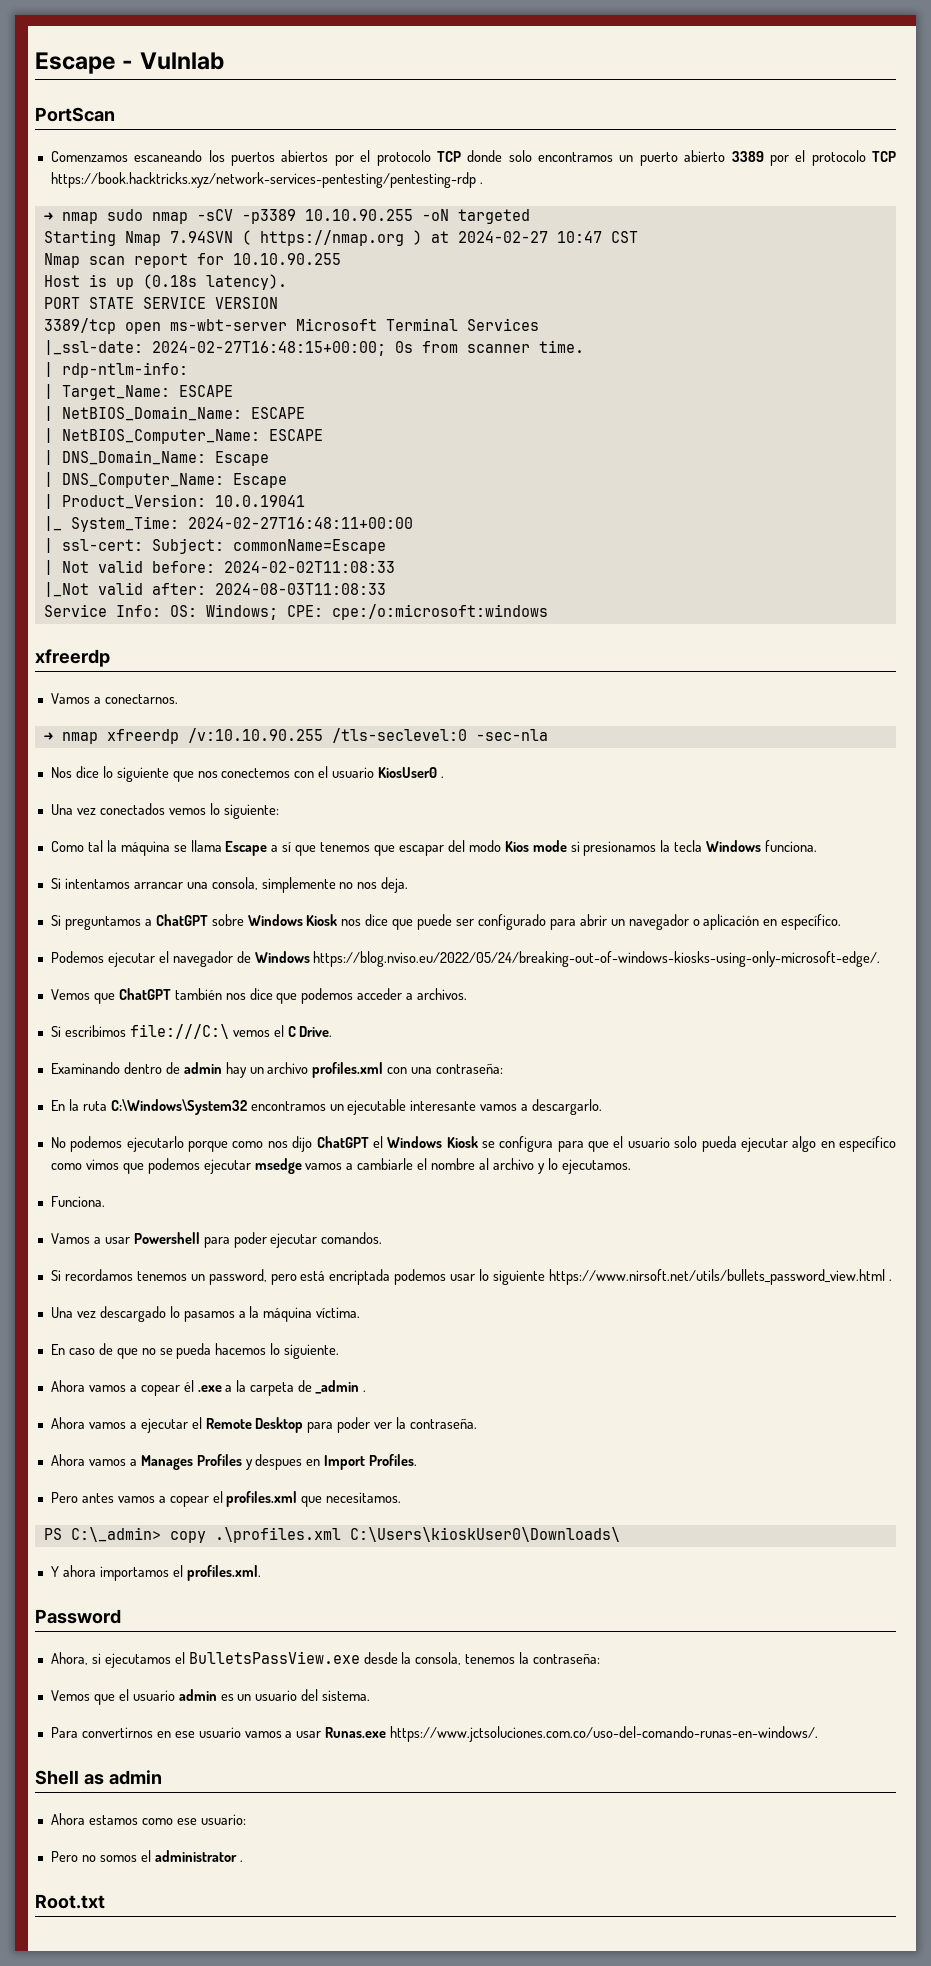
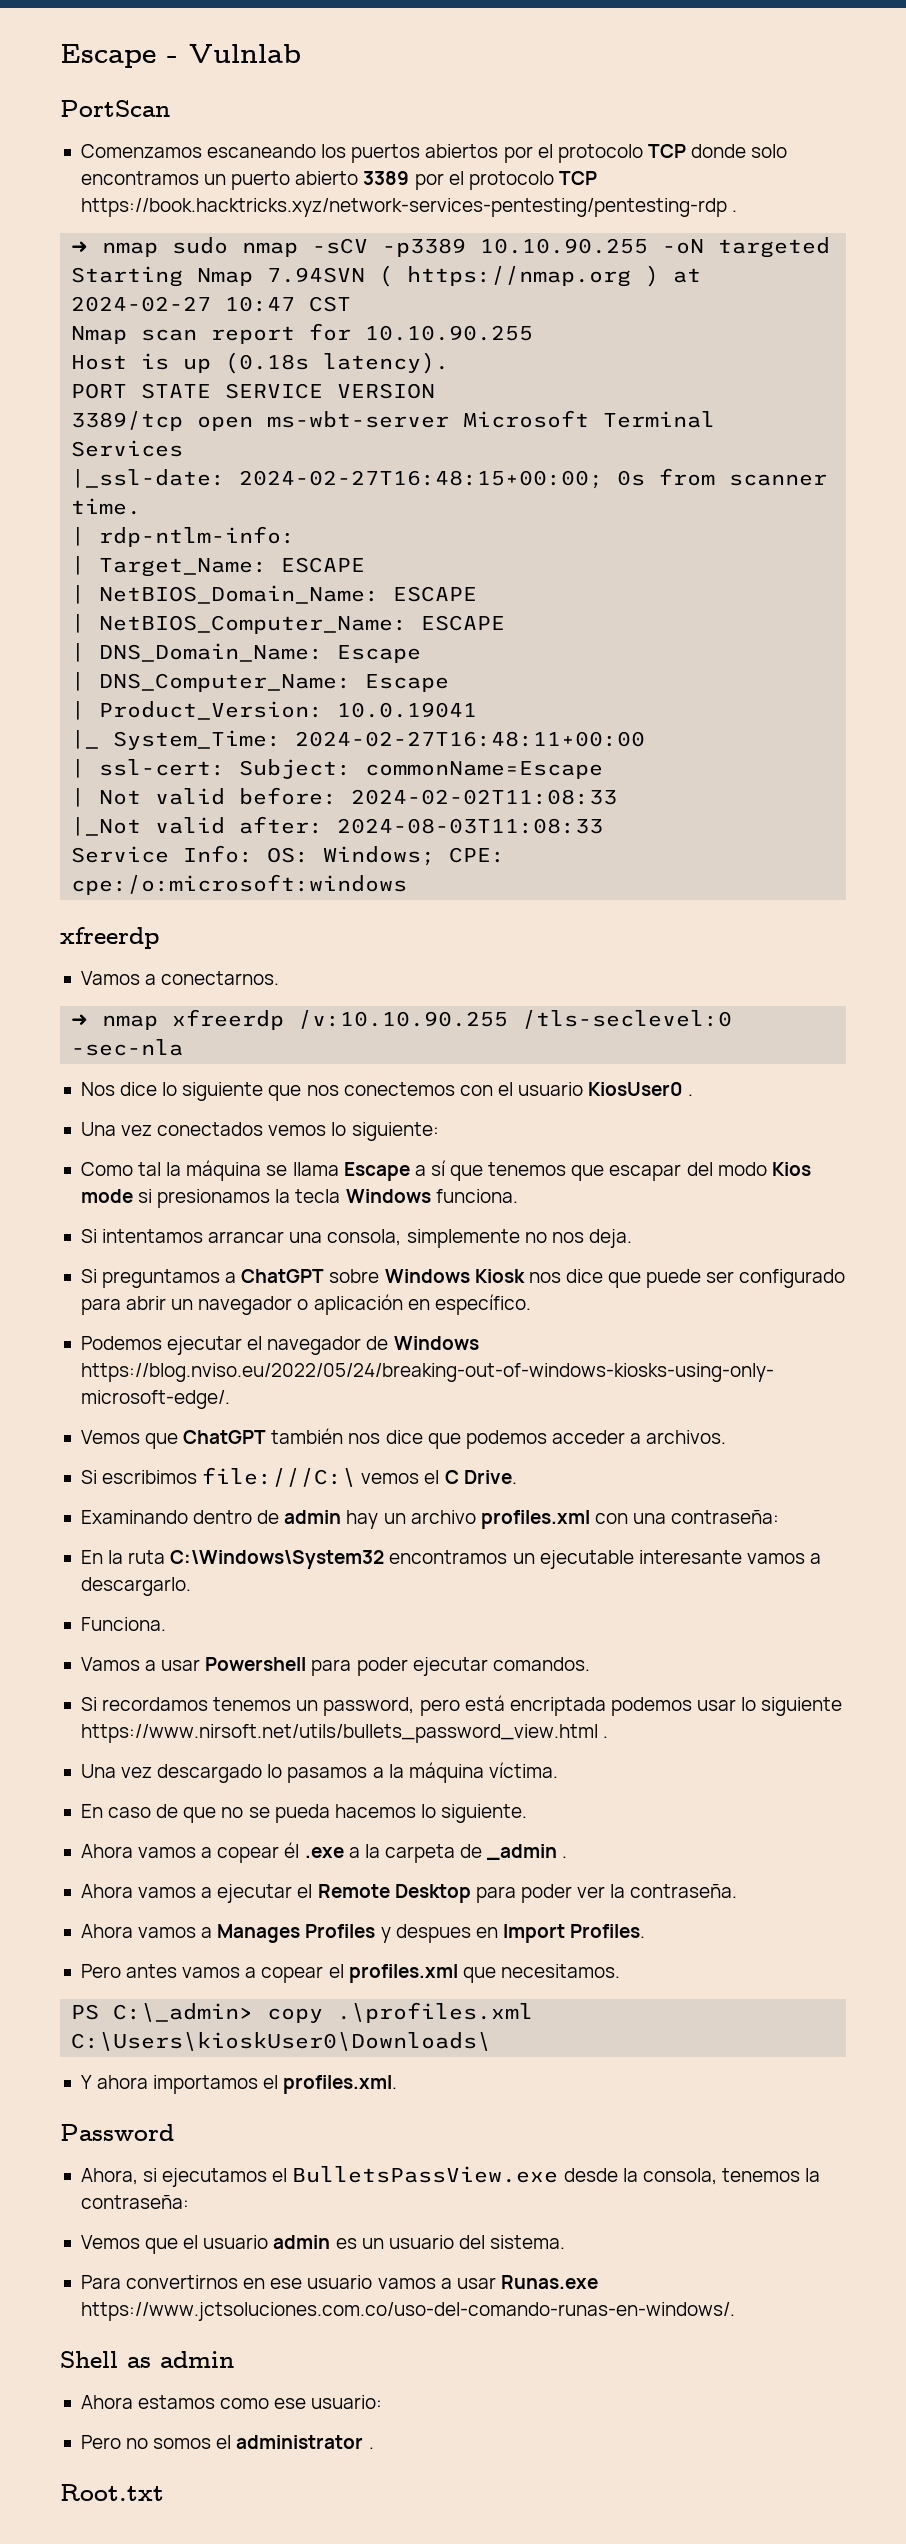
- No podemos ejecutarlo porque como nos dijo ChatGPT el Windows Kiosk se configura para que el usuario solo pueda ejecutar algo en específico como vimos que podemos ejecutar msedge vamos a cambiarle el nombre al archivo y lo ejecutamos.

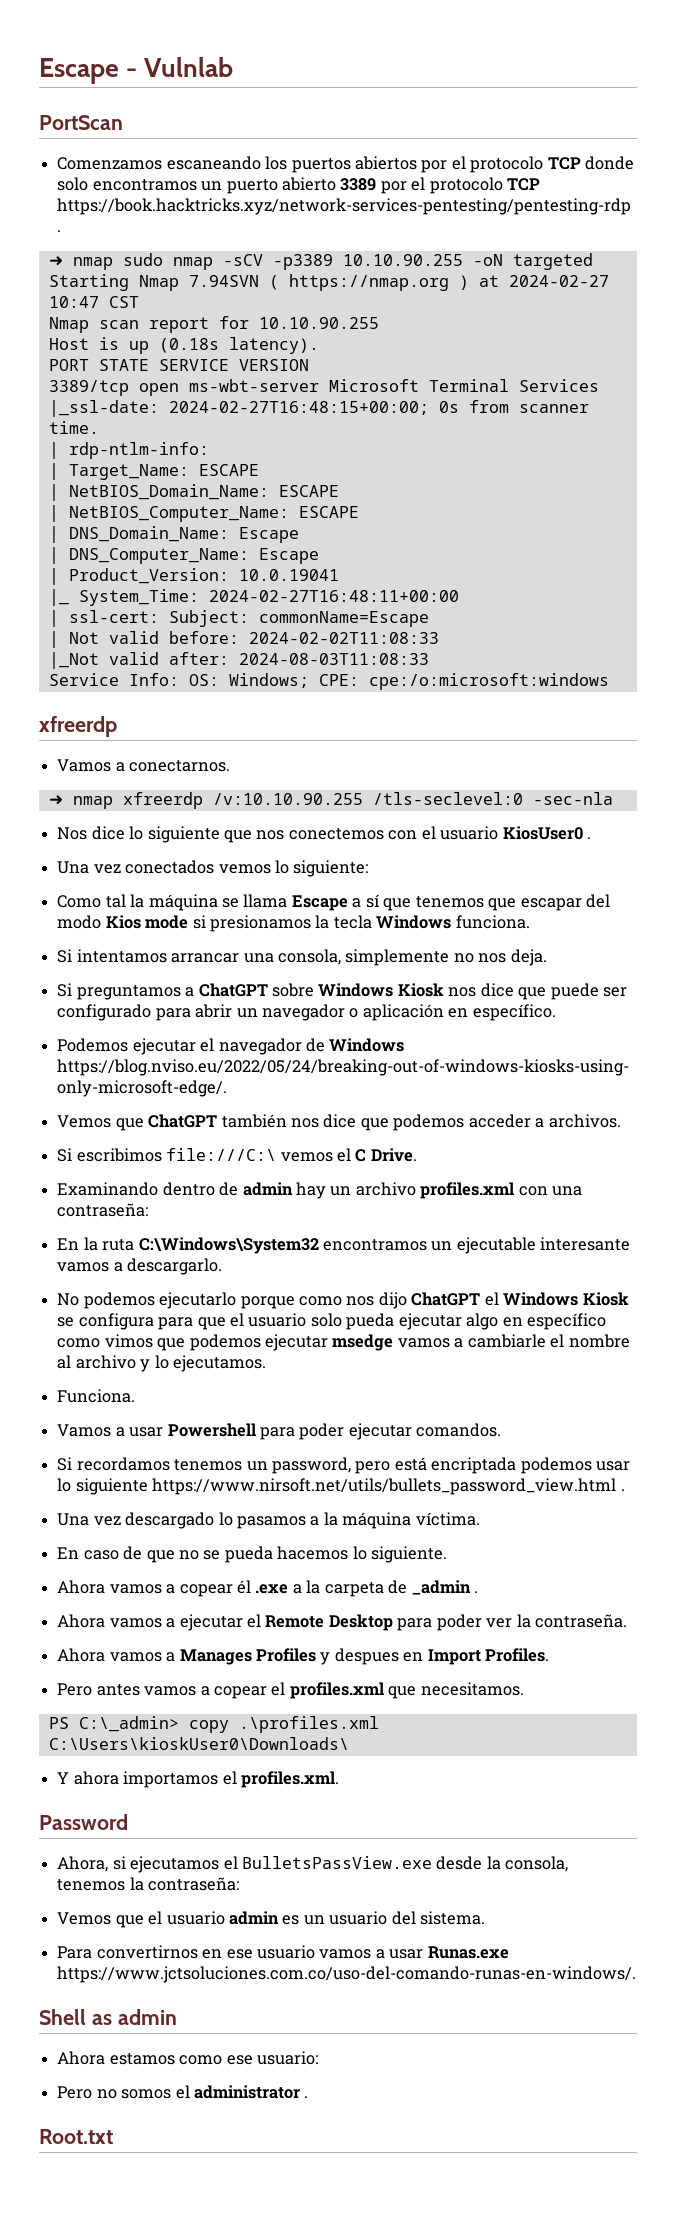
+ No podemos ejecutarlo porque como nos dijo ChatGPT el Windows Kiosk se configura para que el usuario solo pueda ejecutar algo en específico como vimos que podemos ejecutar msedge vamos a cambiarle el nombre al archivo y lo ejecutamos.

